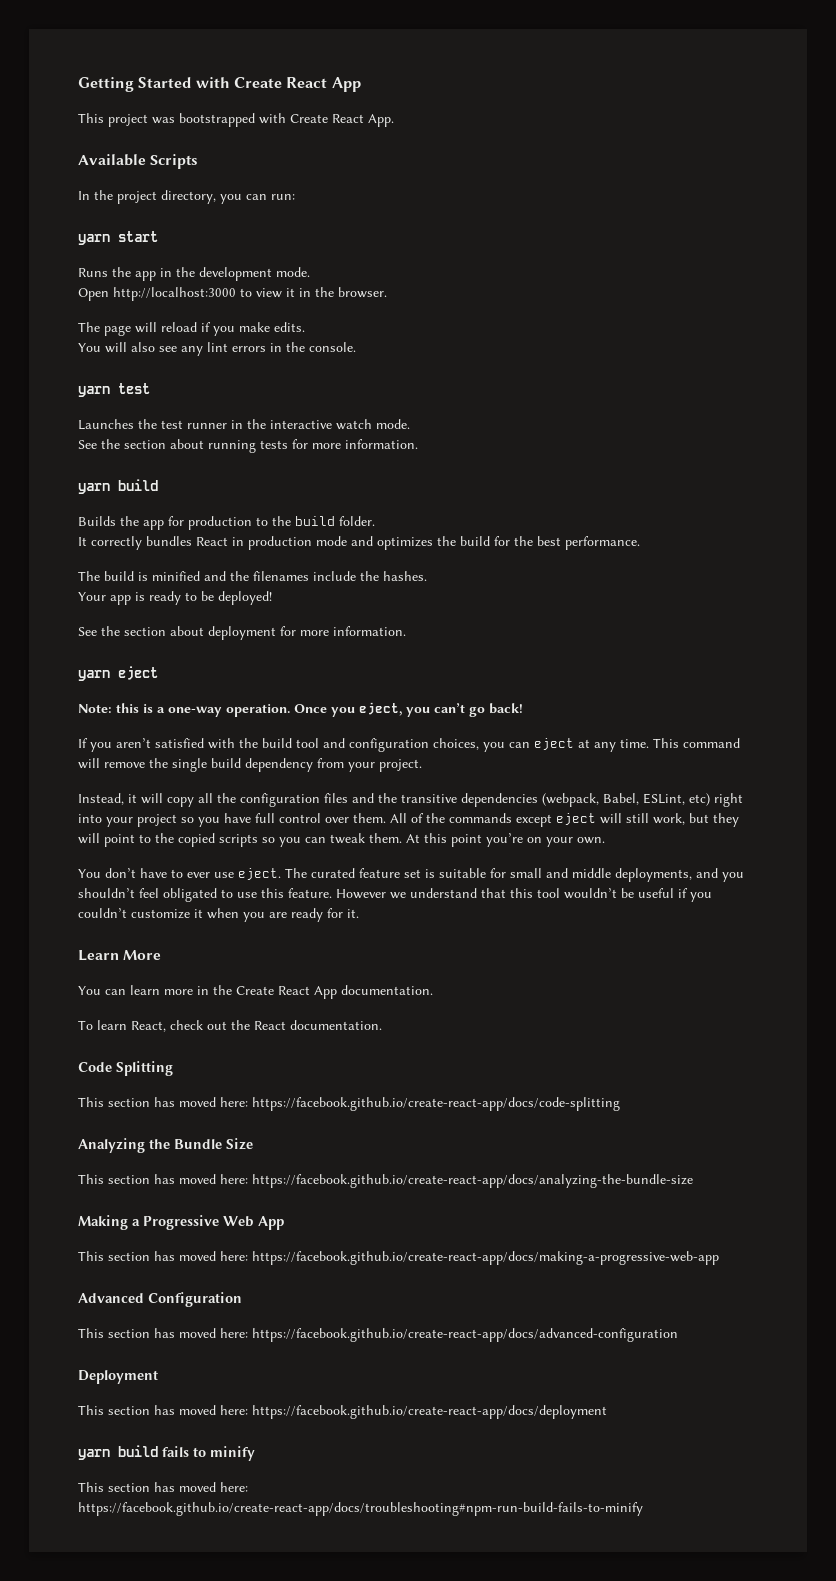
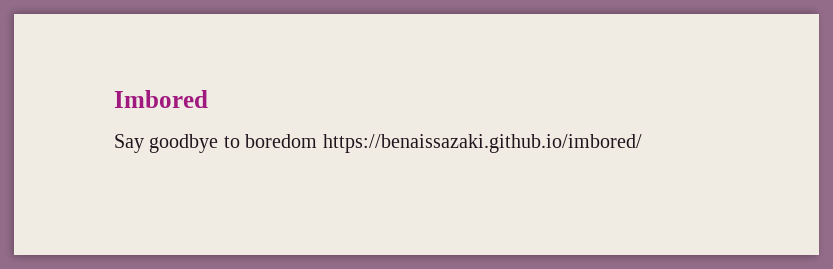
- Getting Started with Create React App
- This project was bootstrapped with Create React App.
- Available Scripts
- In the project directory, you can run:
- yarn start
- Runs the app in the development mode.
- Open http://localhost:3000 to view it in the browser.
- The page will reload if you make edits.
- You will also see any lint errors in the console.
- yarn test
- Launches the test runner in the interactive watch mode.
- See the section about running tests for more information.
- yarn build
- Builds the app for production to the build folder.
- It correctly bundles React in production mode and optimizes the build for the best performance.
- The build is minified and the filenames include the hashes.
- Your app is ready to be deployed!
- See the section about deployment for more information.
- yarn eject
- Note: this is a one-way operation. Once you eject, you can’t go back!
- If you aren’t satisfied with the build tool and configuration choices, you can eject at any time. This command will remove the single build dependency from your project.
- Instead, it will copy all the configuration files and the transitive dependencies (webpack, Babel, ESLint, etc) right into your project so you have full control over them. All of the commands except eject will still work, but they will point to the copied scripts so you can tweak them. At this point you’re on your own.
- You don’t have to ever use eject. The curated feature set is suitable for small and middle deployments, and you shouldn’t feel obligated to use this feature. However we understand that this tool wouldn’t be useful if you couldn’t customize it when you are ready for it.
- Learn More
- You can learn more in the Create React App documentation.
- To learn React, check out the React documentation.
- Code Splitting
- This section has moved here: https://facebook.github.io/create-react-app/docs/code-splitting
- Analyzing the Bundle Size
- This section has moved here: https://facebook.github.io/create-react-app/docs/analyzing-the-bundle-size
- Making a Progressive Web App
- This section has moved here: https://facebook.github.io/create-react-app/docs/making-a-progressive-web-app
- Advanced Configuration
- This section has moved here: https://facebook.github.io/create-react-app/docs/advanced-configuration
- Deployment
- This section has moved here: https://facebook.github.io/create-react-app/docs/deployment
- yarn build fails to minify
- This section has moved here: https://facebook.github.io/create-react-app/docs/troubleshooting#npm-run-build-fails-to-minify
+ Imbored
+ Say goodbye to boredom https://benaissazaki.github.io/imbored/

